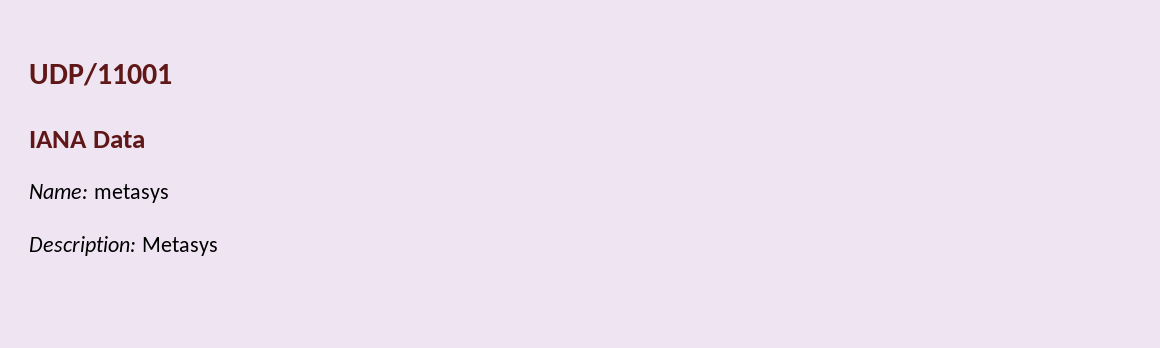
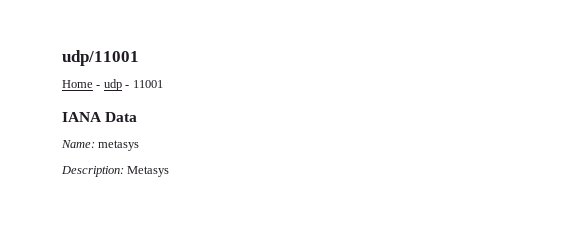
- UDP/11001
+ udp/11001
+ Home - udp - 11001

